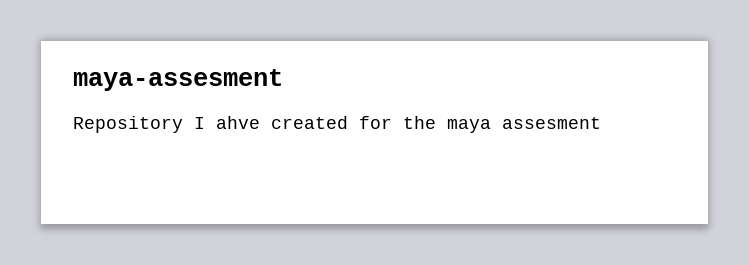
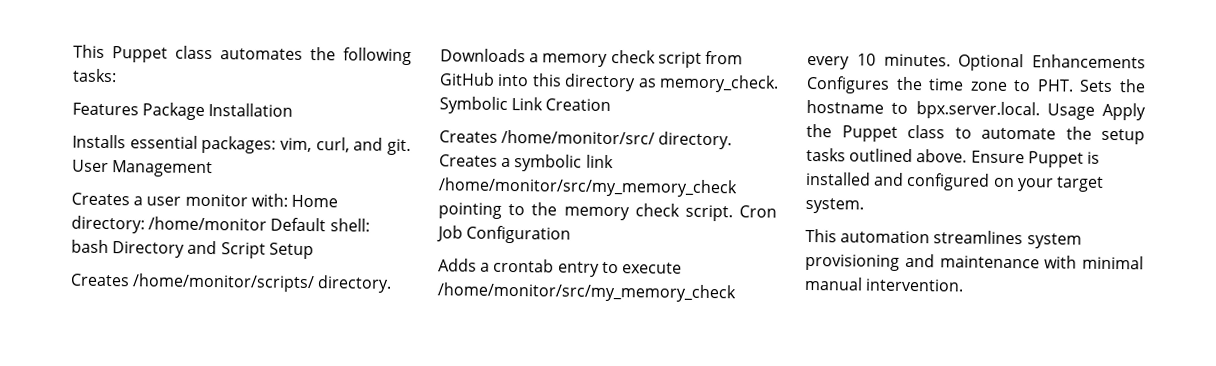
- maya-assesment
- Repository I ahve created for the maya assesment
+ This Puppet class automates the following tasks:
+ Features Package Installation
+ Installs essential packages: vim, curl, and git. User Management
+ Creates a user monitor with: Home directory: /home/monitor Default shell: bash Directory and Script Setup
+ Creates /home/monitor/scripts/ directory. Downloads a memory check script from GitHub into this directory as memory_check. Symbolic Link Creation
+ Creates /home/monitor/src/ directory. Creates a symbolic link /home/monitor/src/my_memory_check pointing to the memory check script. Cron Job Configuration
+ Adds a crontab entry to execute /home/monitor/src/my_memory_check every 10 minutes. Optional Enhancements Configures the time zone to PHT. Sets the hostname to bpx.server.local. Usage Apply the Puppet class to automate the setup tasks outlined above. Ensure Puppet is installed and configured on your target system.
+ This automation streamlines system provisioning and maintenance with minimal manual intervention.

